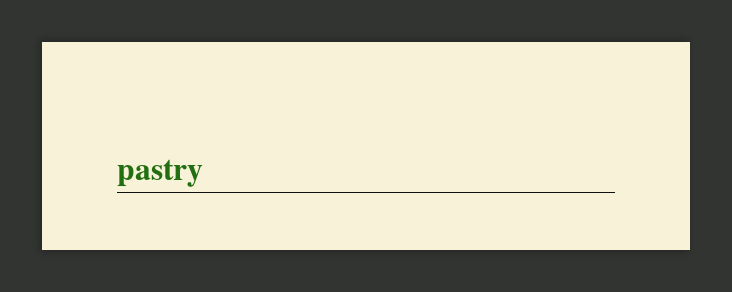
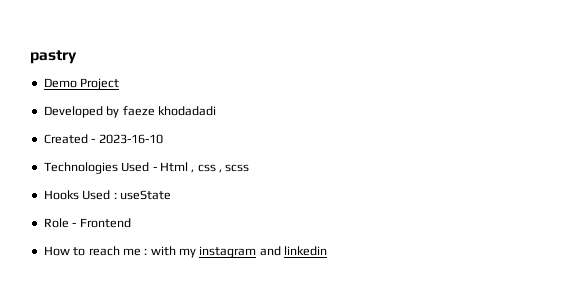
+ Demo Project
+ Developed by faeze khodadadi
+ Created - 2023-16-10
+ Technologies Used - Html , css , scss
+ Hooks Used : useState
+ Role - Frontend
+ How to reach me : with my instagram and linkedin

